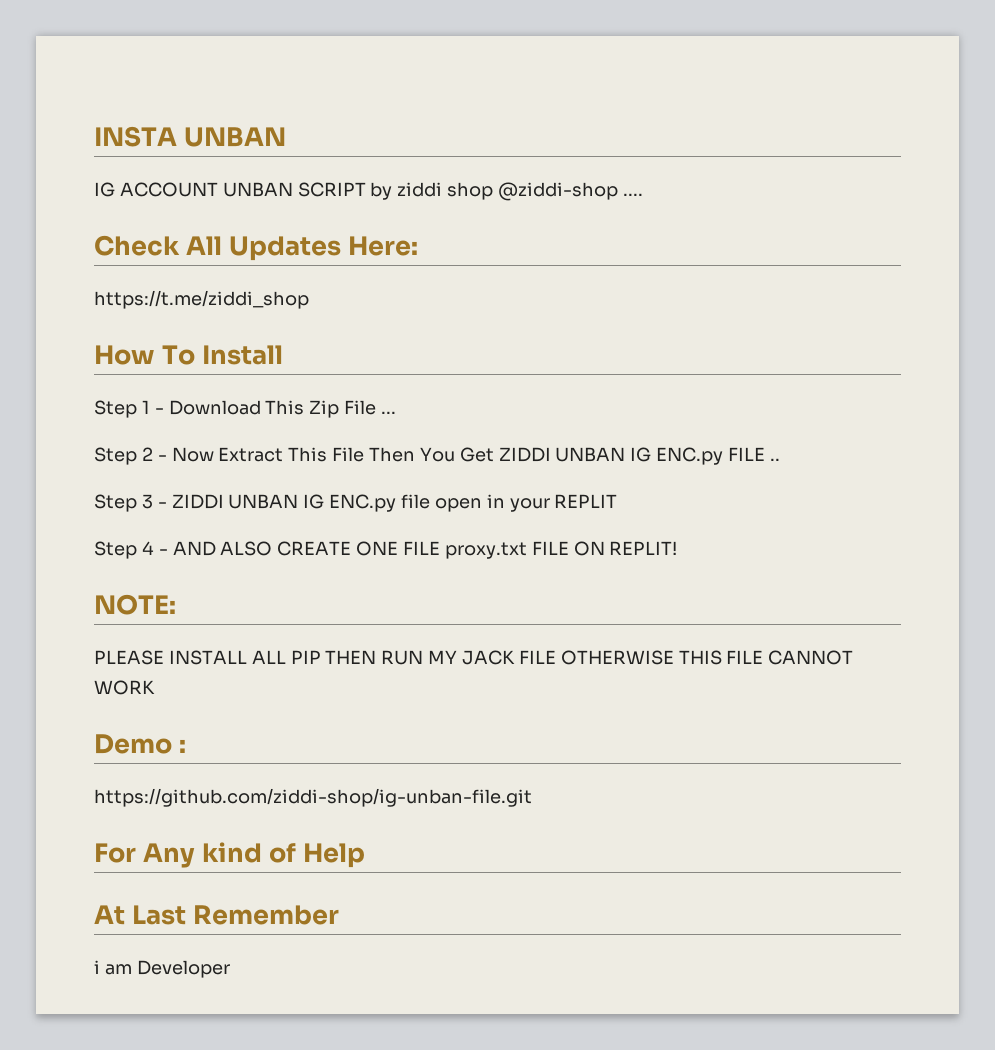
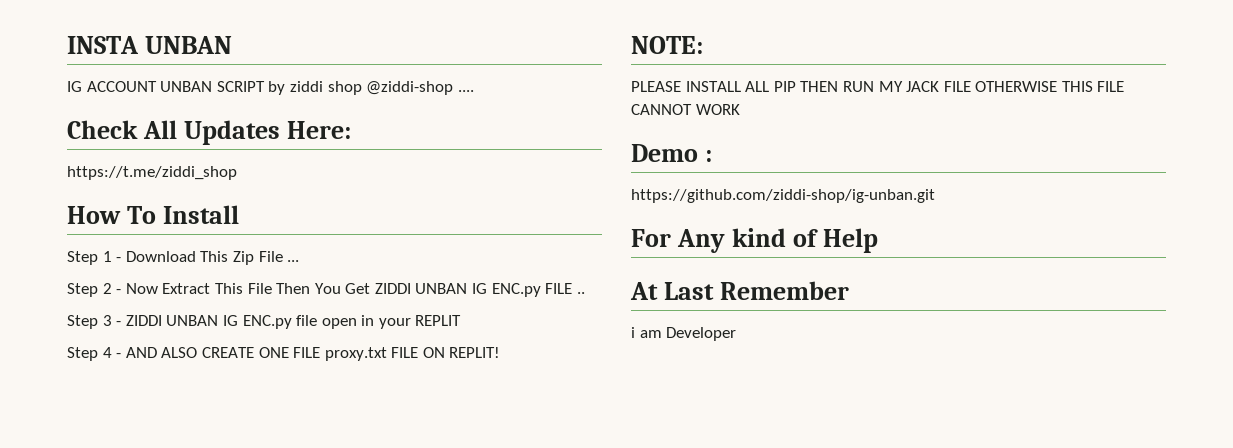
- https://github.com/ziddi-shop/ig-unban-file.git
+ https://github.com/ziddi-shop/ig-unban.git

